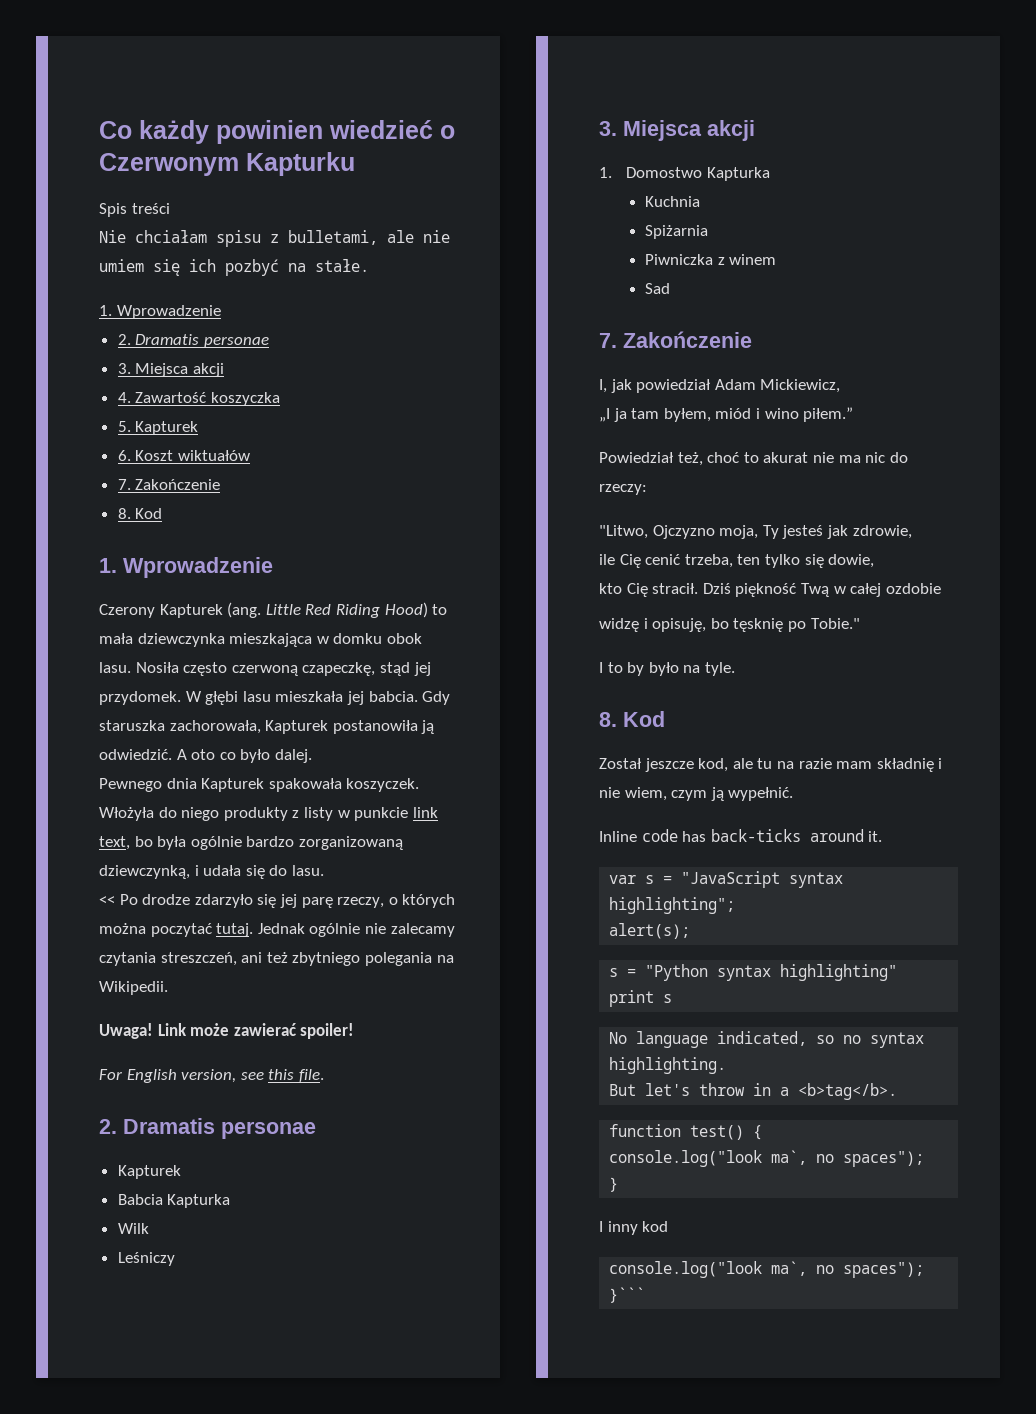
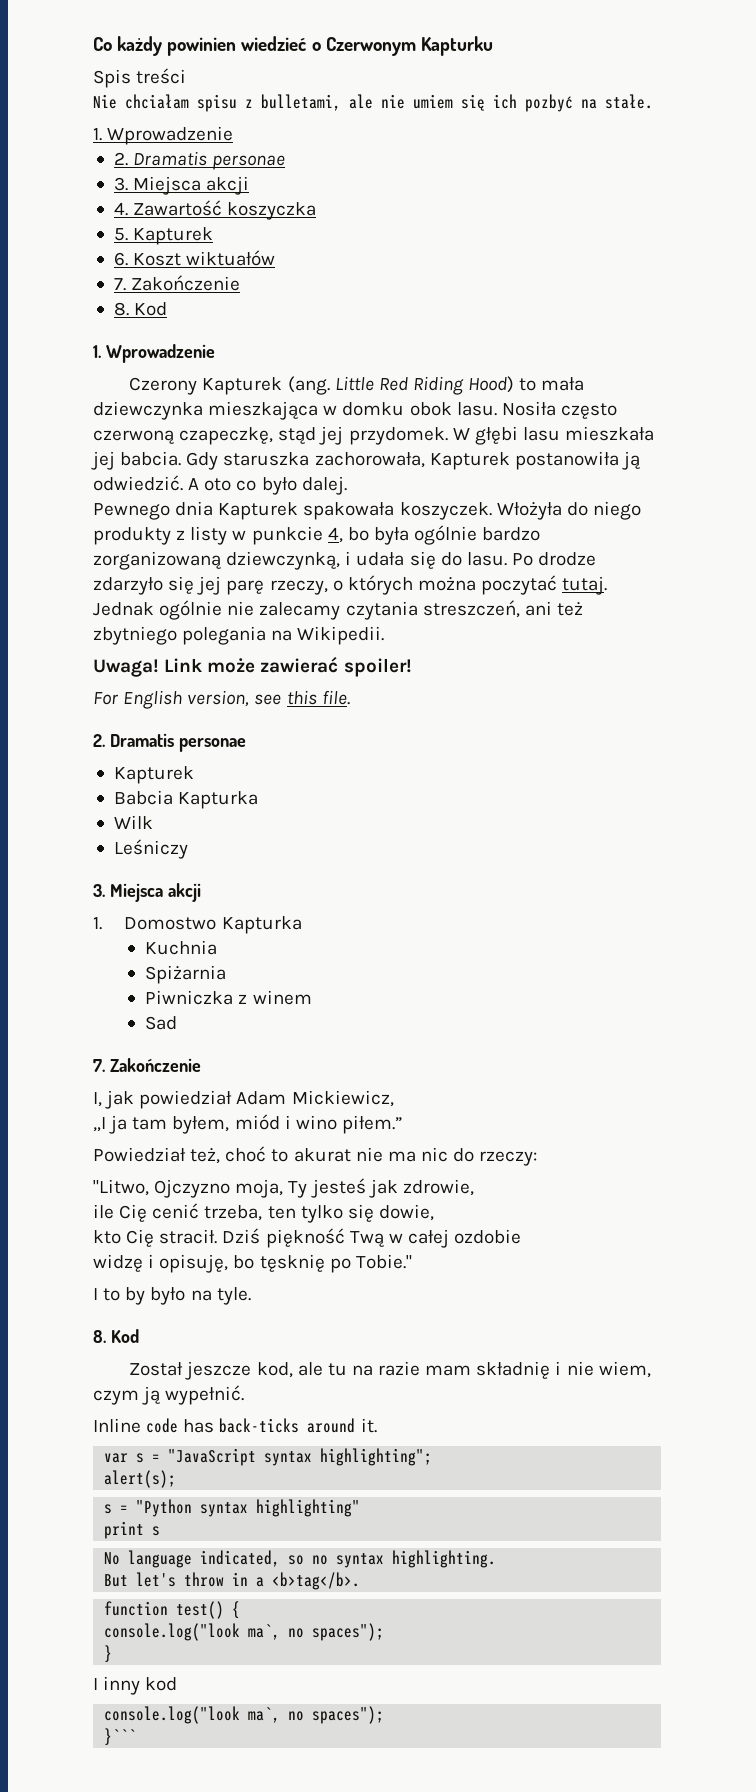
- Włożyła do niego produkty z listy w punkcie link text, bo była ogólnie bardzo zorganizowaną dziewczynką, i udała się do lasu.
- << Po drodze zdarzyło się jej parę rzeczy, o których można poczytać tutaj.
+ Włożyła do niego produkty z listy w punkcie 4, bo była ogólnie bardzo zorganizowaną dziewczynką, i udała się do lasu. Po drodze zdarzyło się jej parę rzeczy, o których można poczytać tutaj.

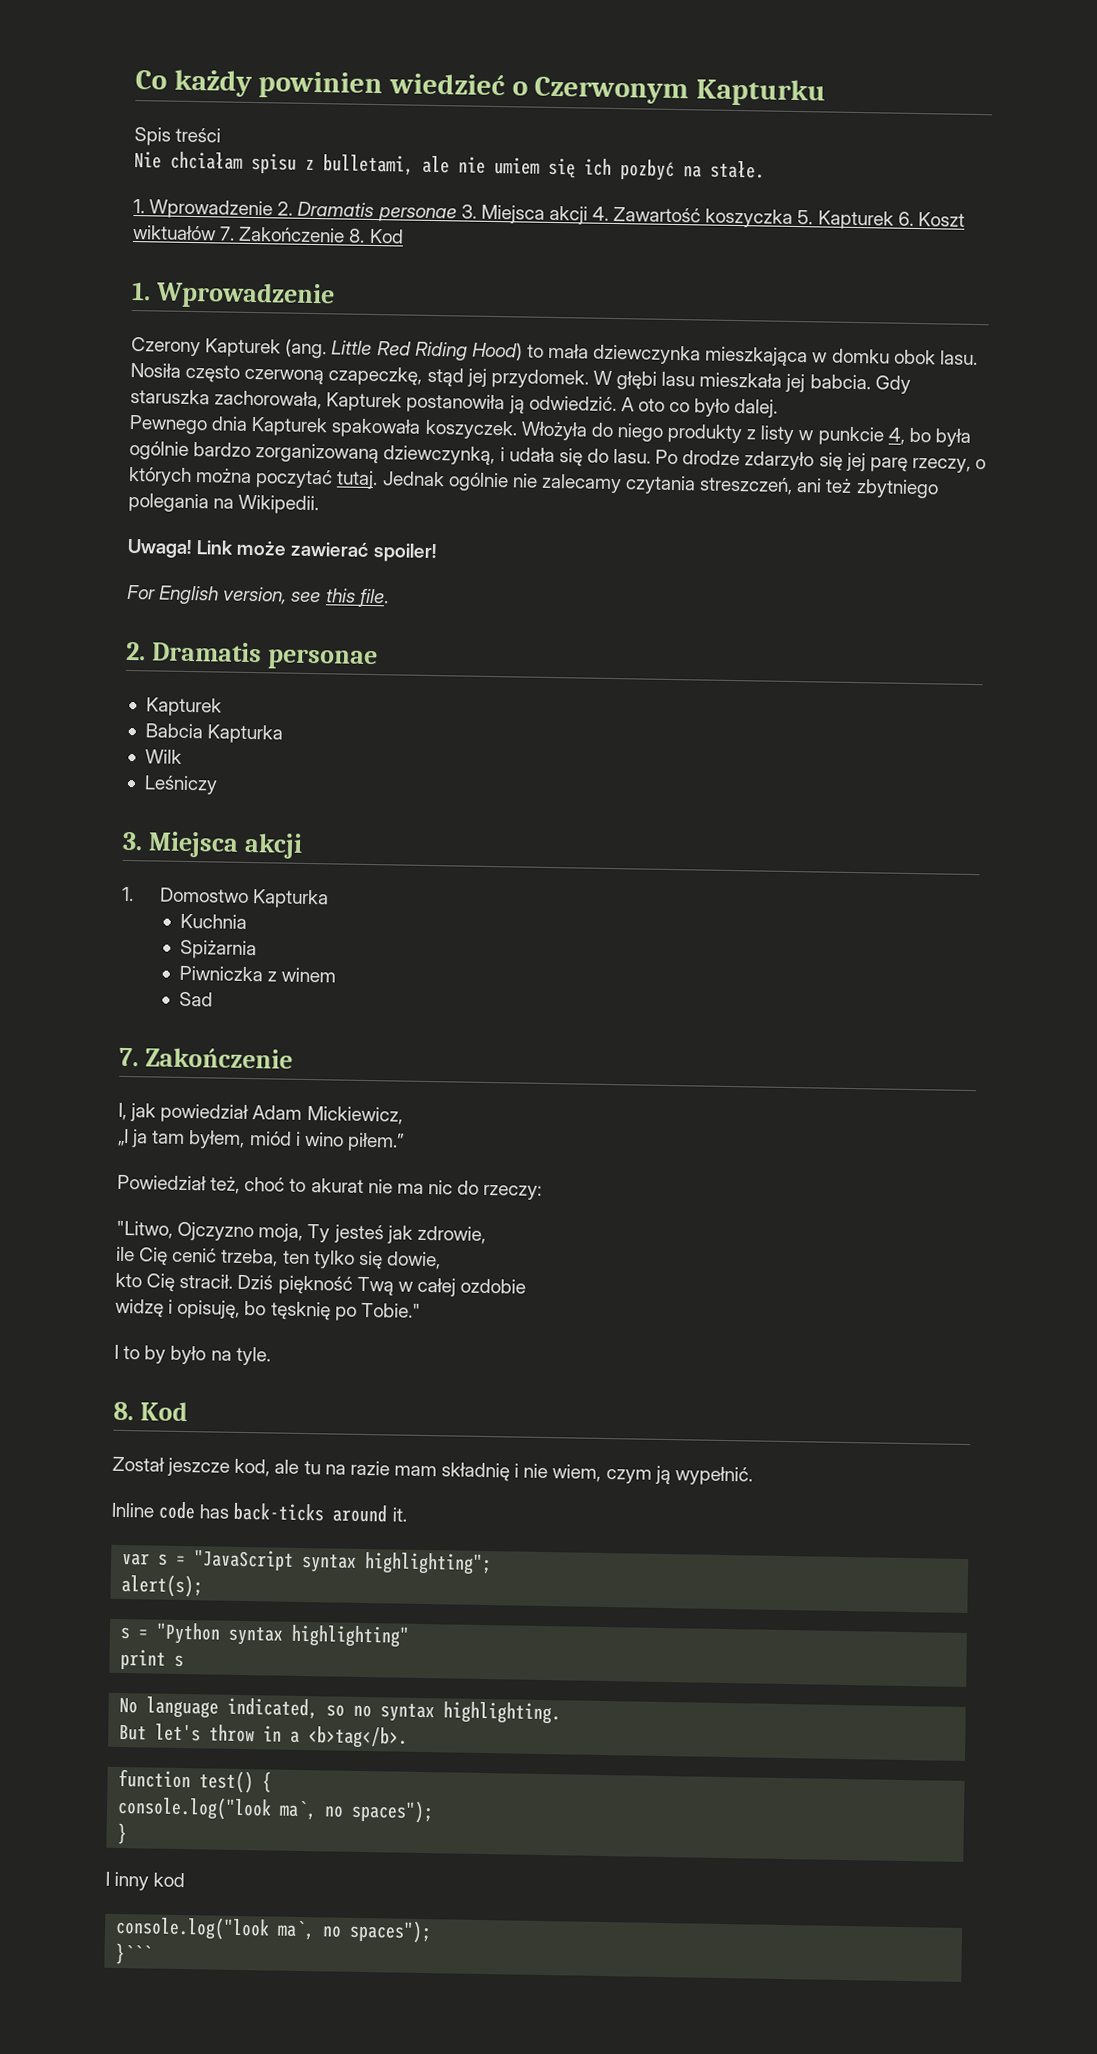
  Nie chciałam spisu z bulletami, ale nie umiem się ich pozbyć na stałe.
- 1. Wprowadzenie
- 2. Dramatis personae
- 3. Miejsca akcji
- 4. Zawartość koszyczka
- 5. Kapturek
- 6. Koszt wiktuałów
- 7. Zakończenie
- 8. Kod
+ 1. Wprowadzenie 2. Dramatis personae 3. Miejsca akcji 4. Zawartość koszyczka 5. Kapturek 6. Koszt wiktuałów 7. Zakończenie 8. Kod

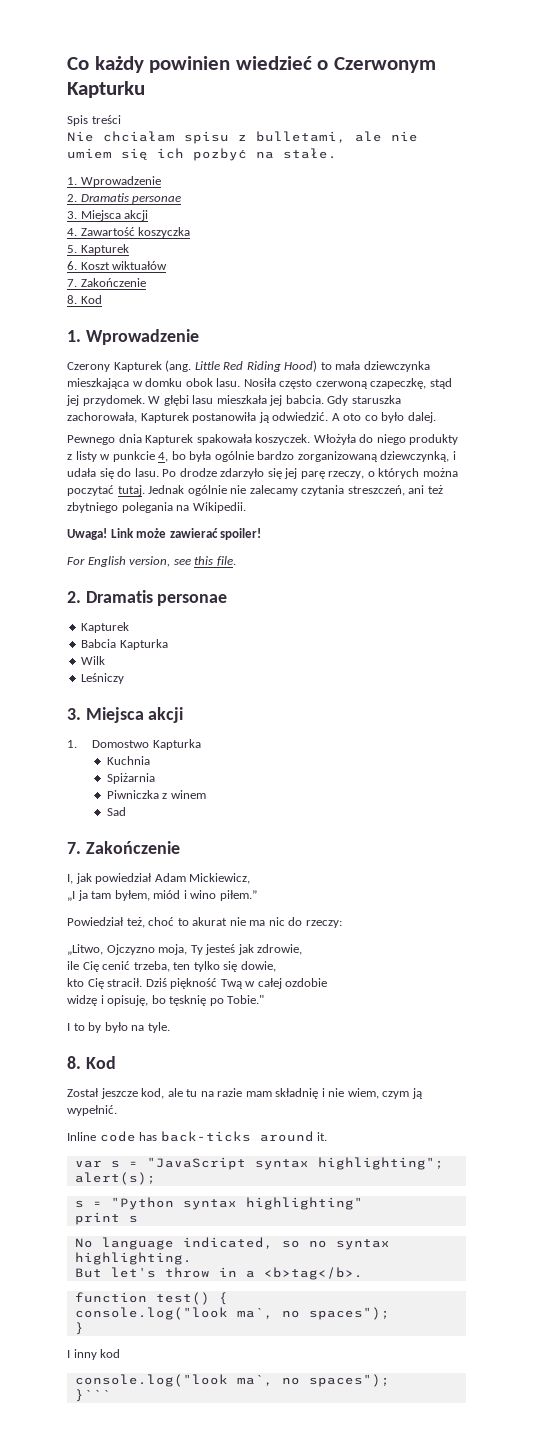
  Nie chciałam spisu z bulletami, ale nie umiem się ich pozbyć na stałe.
- 1. Wprowadzenie 2. Dramatis personae 3. Miejsca akcji 4. Zawartość koszyczka 5. Kapturek 6. Koszt wiktuałów 7. Zakończenie 8. Kod
+ 1. Wprowadzenie
+ 2. Dramatis personae
+ 3. Miejsca akcji
+ 4. Zawartość koszyczka
+ 5. Kapturek
+ 6. Koszt wiktuałów
+ 7. Zakończenie
+ 8. Kod
- "Litwo, Ojczyzno moja, Ty jesteś jak zdrowie,
+ „Litwo, Ojczyzno moja, Ty jesteś jak zdrowie,

